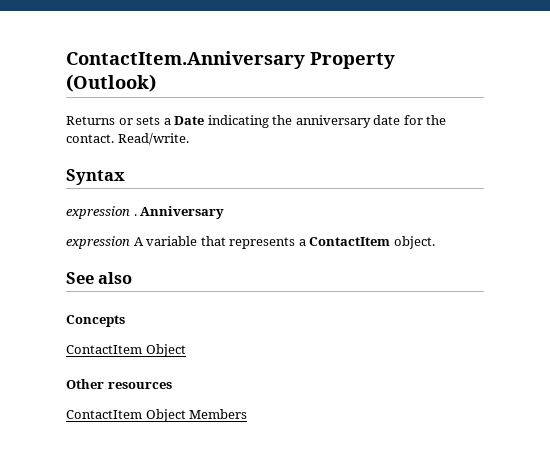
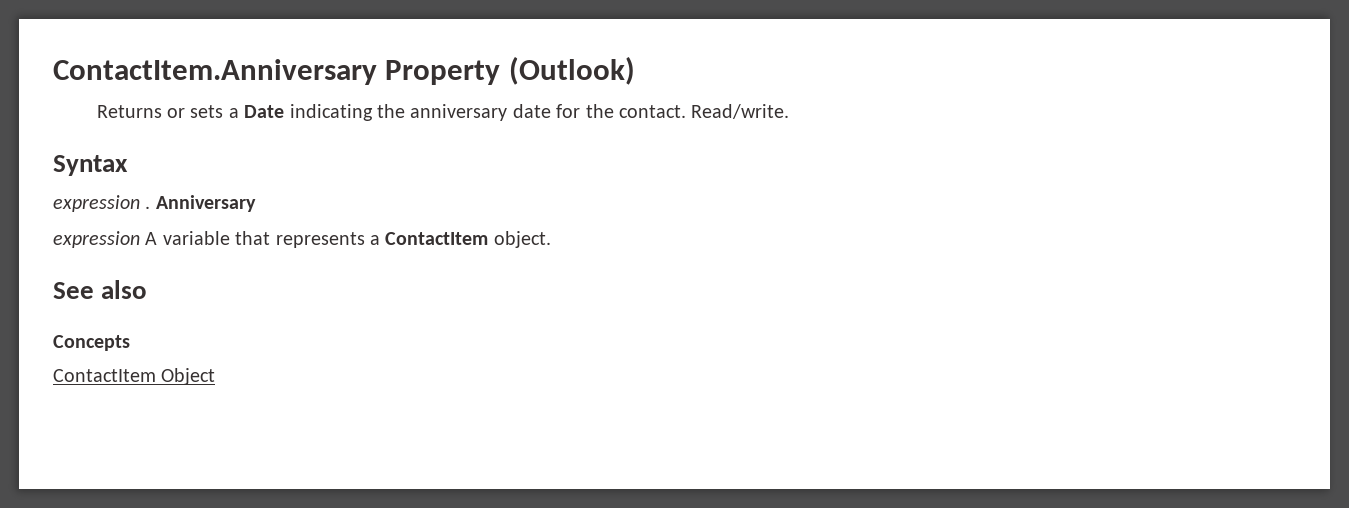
- Other resources
- ContactItem Object Members

